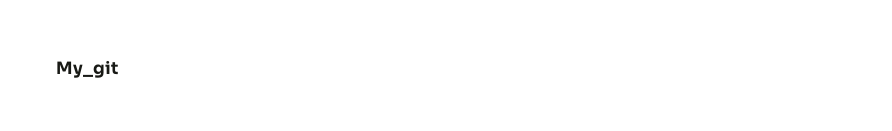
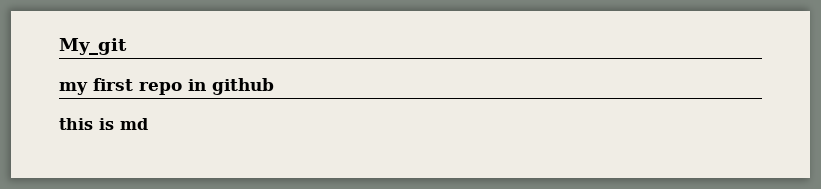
+ my first repo in github
+ this is md

